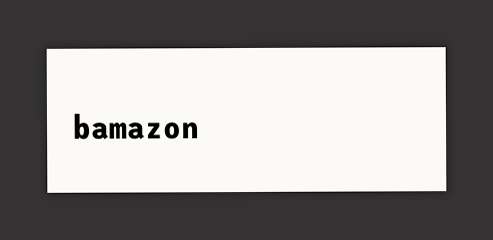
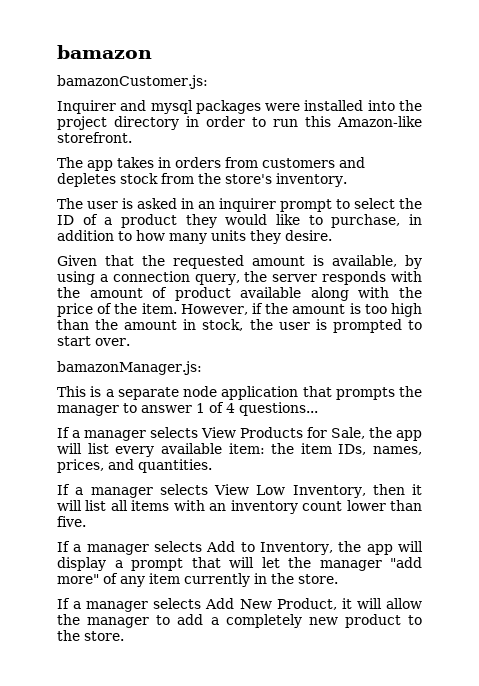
+ bamazonCustomer.js:
+ Inquirer and mysql packages were installed into the project directory in order to run this Amazon-like storefront.
+ The app takes in orders from customers and depletes stock from the store's inventory.
+ The user is asked in an inquirer prompt to select the ID of a product they would like to purchase, in addition to how many units they desire.
+ Given that the requested amount is available, by using a connection query, the server responds with the amount of product available along with the price of the item. However, if the amount is too high than the amount in stock, the user is prompted to start over.
+ bamazonManager.js:
+ This is a separate node application that prompts the manager to answer 1 of 4 questions...
+ If a manager selects View Products for Sale, the app will list every available item: the item IDs, names, prices, and quantities.
+ If a manager selects View Low Inventory, then it will list all items with an inventory count lower than five.
+ If a manager selects Add to Inventory, the app will display a prompt that will let the manager "add more" of any item currently in the store.
+ If a manager selects Add New Product, it will allow the manager to add a completely new product to the store.

